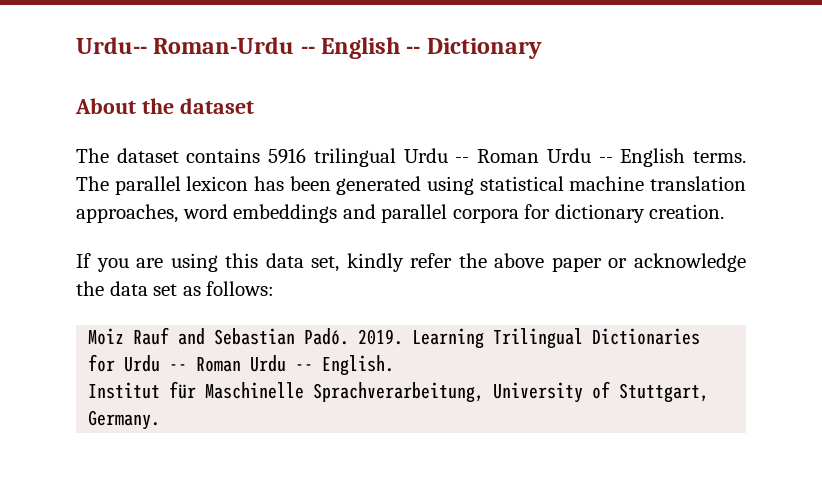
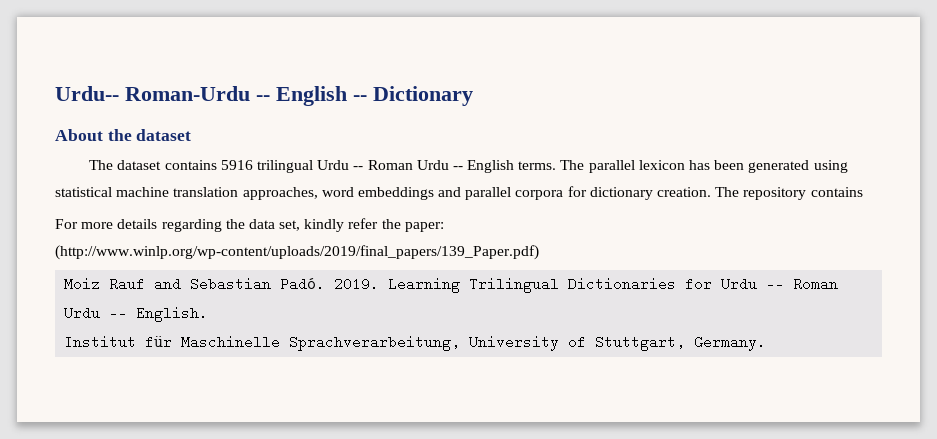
- The parallel lexicon has been generated using statistical machine translation approaches, word embeddings and parallel corpora for dictionary creation.
- If you are using this data set, kindly refer the above paper or acknowledge the data set as follows:
+ The parallel lexicon has been generated using statistical machine translation approaches, word embeddings and parallel corpora for dictionary creation. The repository contains
+ For more details regarding the data set, kindly refer the paper: (http://www.winlp.org/wp-content/uploads/2019/final_papers/139_Paper.pdf)

